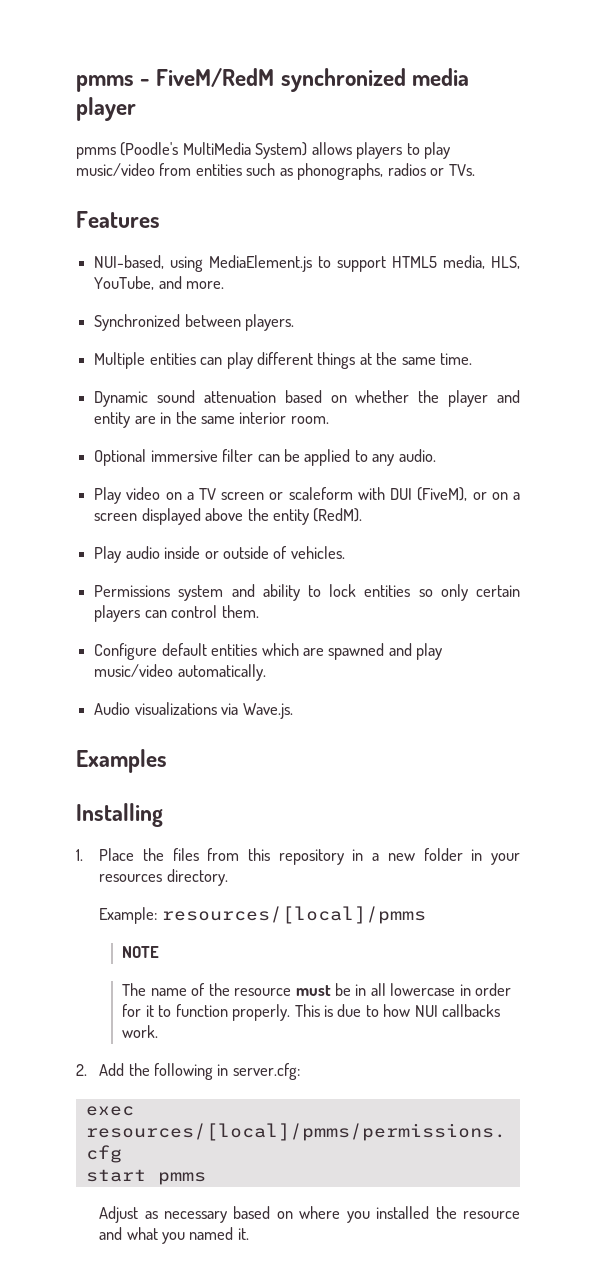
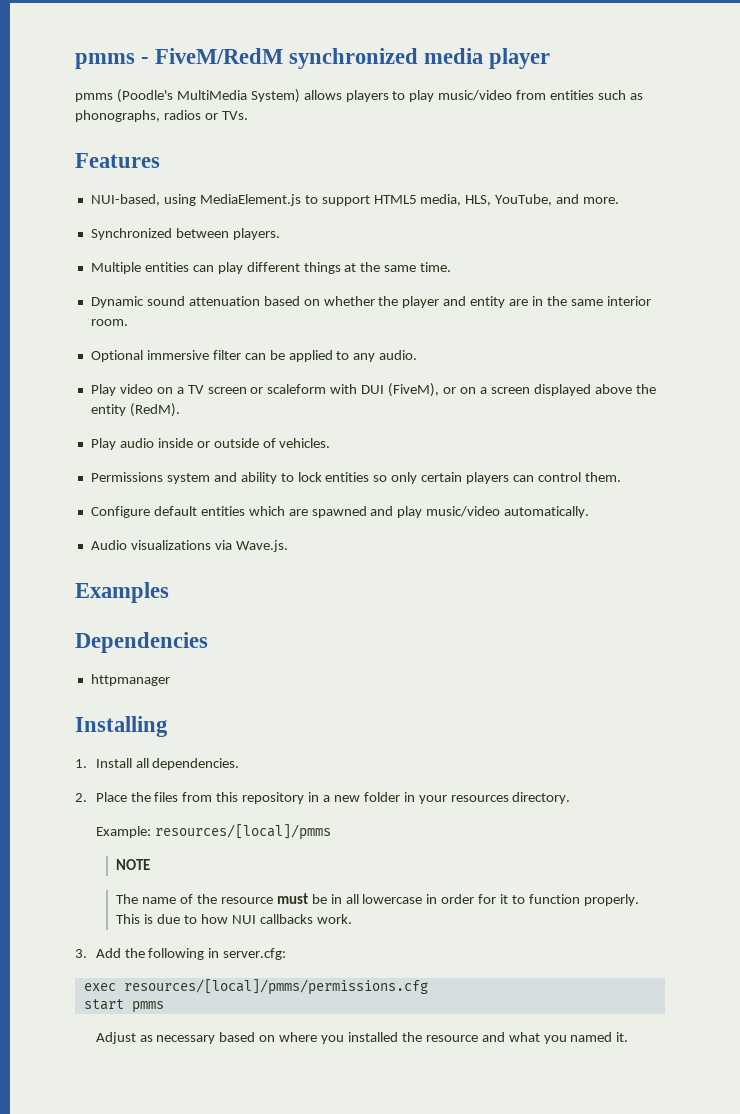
+ Dependencies
+ httpmanager
- 1. Place the files from this repository in a new folder in your resources directory.
+ 1. Install all dependencies.
+ 2. Place the files from this repository in a new folder in your resources directory.
- 2. Add the following in server.cfg:
+ 3. Add the following in server.cfg:

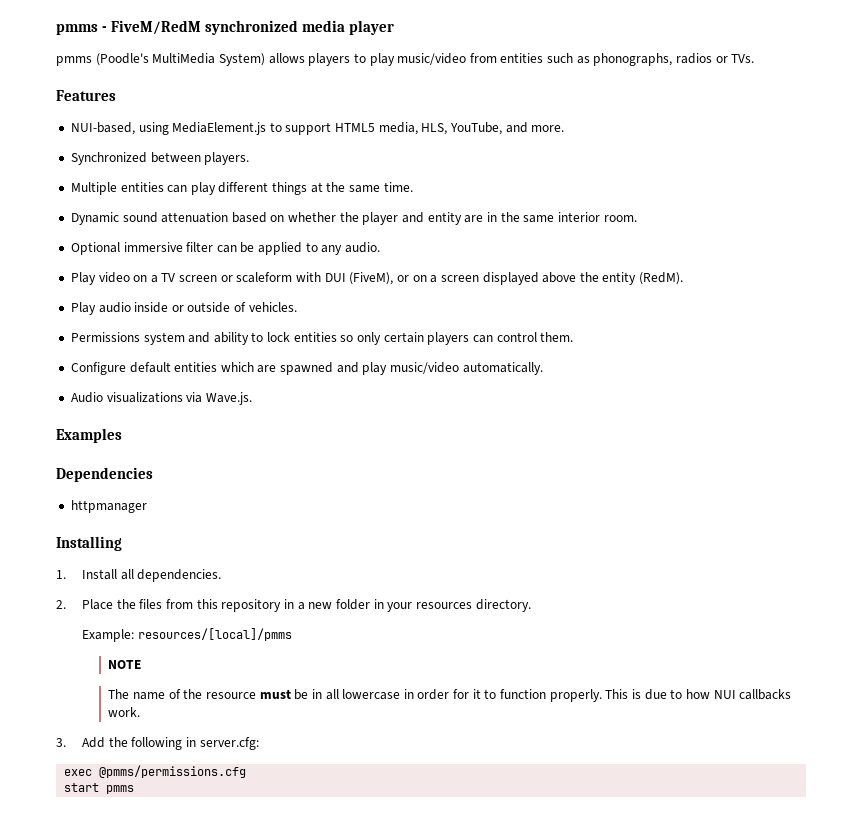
- exec resources/[local]/pmms/permissions.cfg
+ exec @pmms/permissions.cfg
- Adjust as necessary based on where you installed the resource and what you named it.

